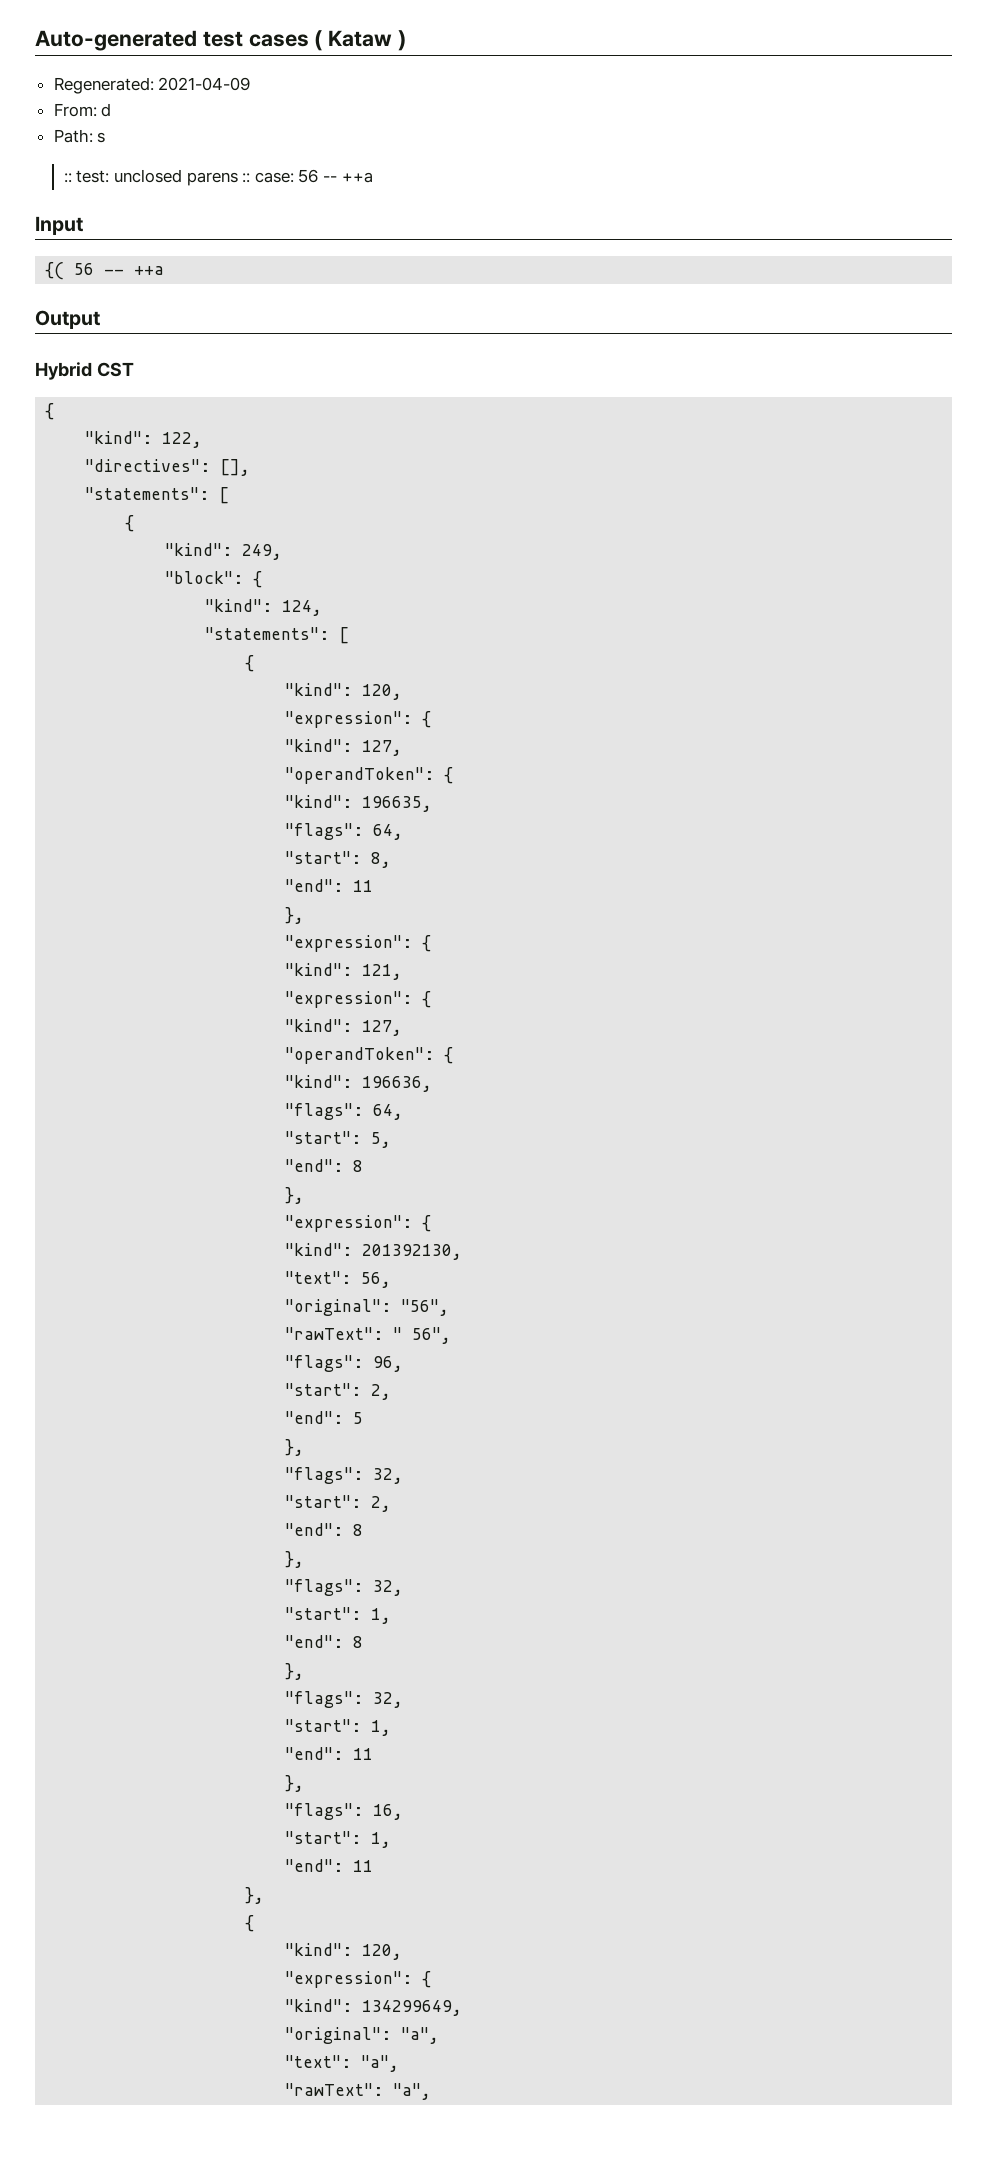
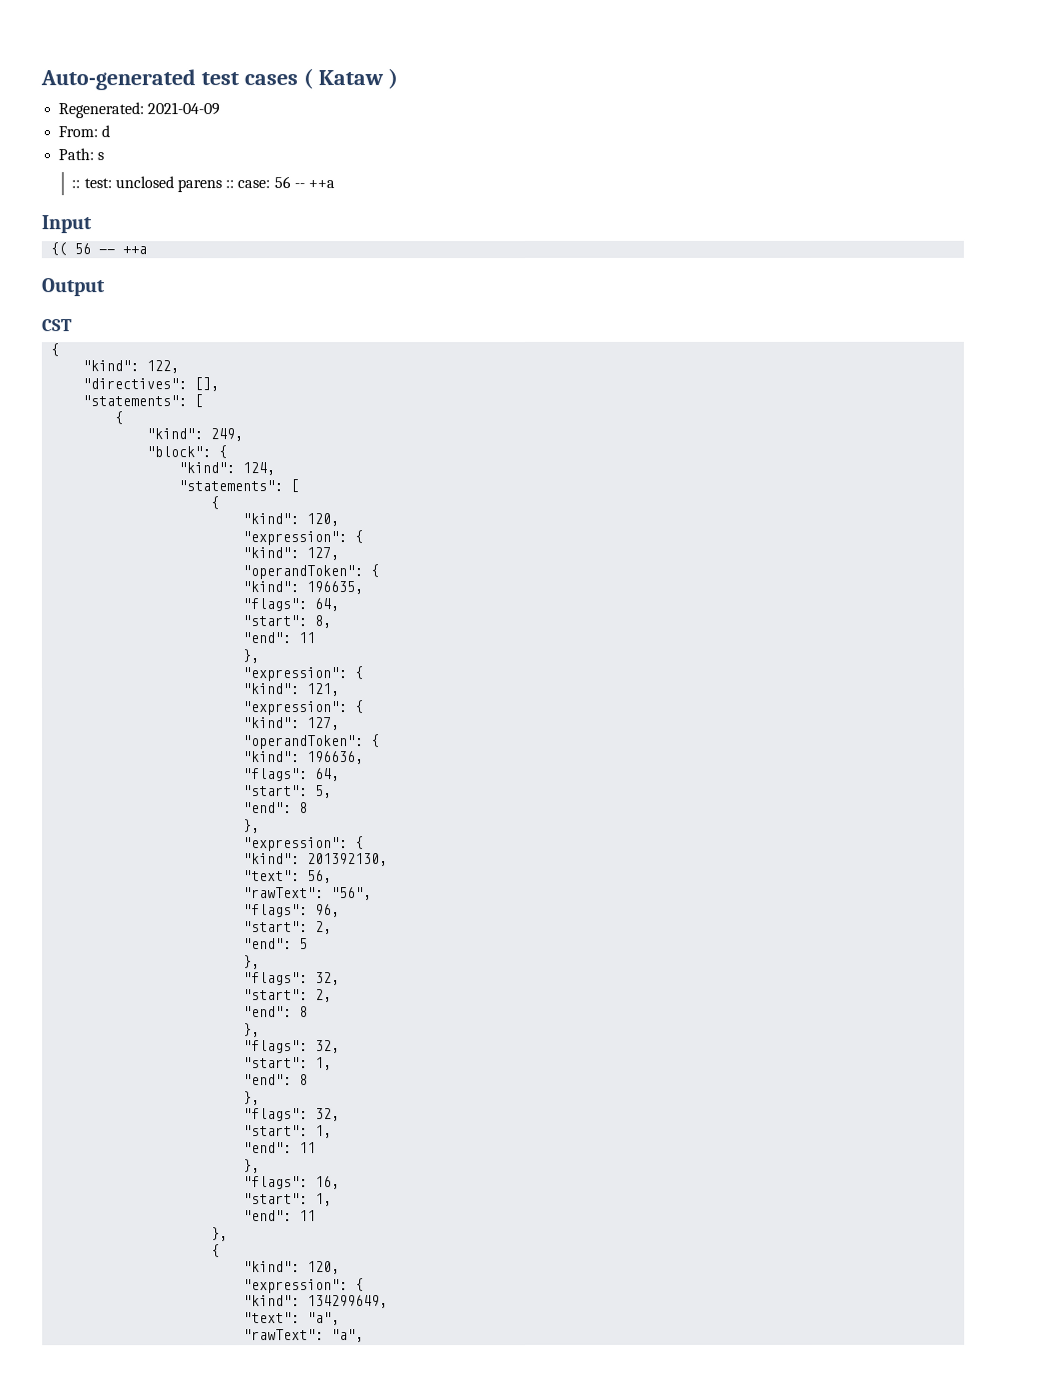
- Hybrid CST
+ CST
- "original": "56",
+ "rawText": "56",
- "rawText": " 56",
- "original": "a",

